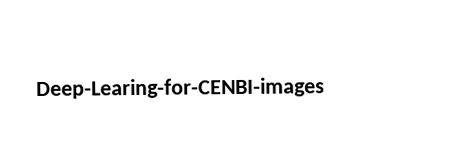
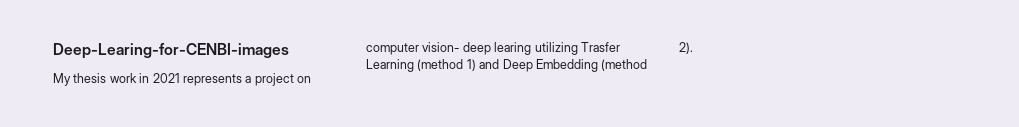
+ My thesis work in 2021 represents a project on computer vision- deep learing utilizing Trasfer Learning (method 1) and Deep Embedding (method 2).

